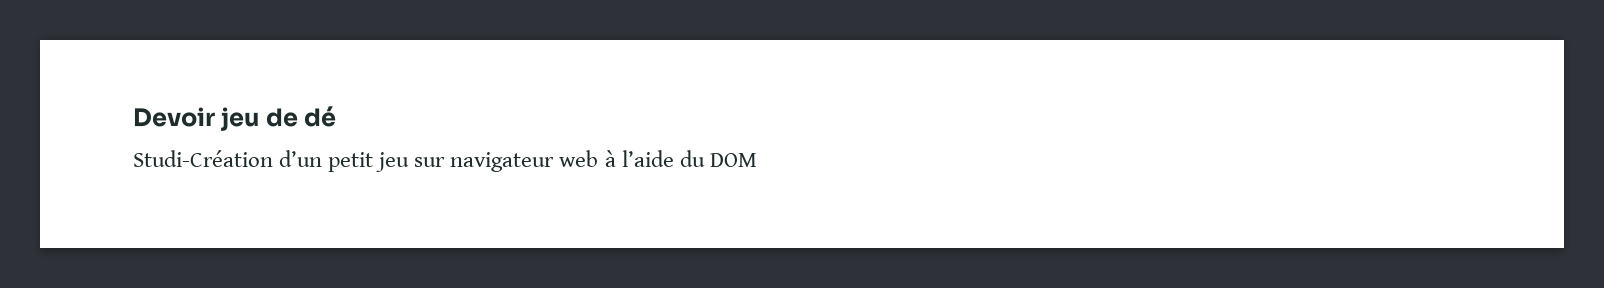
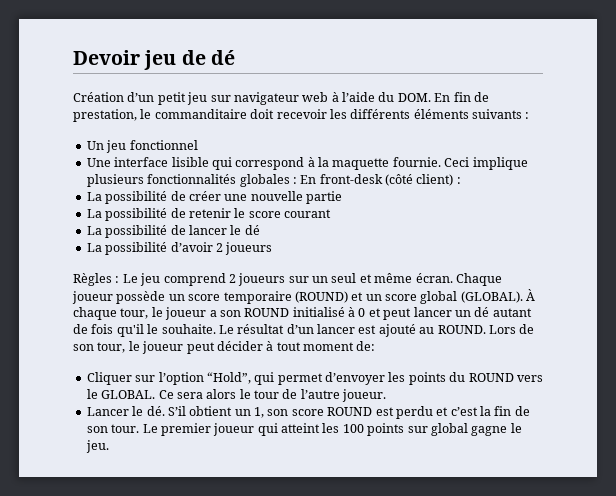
- Studi-Création d’un petit jeu sur navigateur web à l’aide du DOM
+ Création d’un petit jeu sur navigateur web à l’aide du DOM. En fin de prestation, le commanditaire doit recevoir les différents éléments suivants :
+ Un jeu fonctionnel
+ Une interface lisible qui correspond à la maquette fournie. Ceci implique plusieurs fonctionnalités globales : En front-desk (côté client) :
+ La possibilité de créer une nouvelle partie
+ La possibilité de retenir le score courant
+ La possibilité de lancer le dé
+ La possibilité d’avoir 2 joueurs
+ Règles : Le jeu comprend 2 joueurs sur un seul et même écran. Chaque joueur possède un score temporaire (ROUND) et un score global (GLOBAL). À chaque tour, le joueur a son ROUND initialisé à 0 et peut lancer un dé autant de fois qu'il le souhaite. Le résultat d’un lancer est ajouté au ROUND. Lors de son tour, le joueur peut décider à tout moment de:
+ Cliquer sur l’option “Hold”, qui permet d’envoyer les points du ROUND vers le GLOBAL. Ce sera alors le tour de l’autre joueur.
+ Lancer le dé. S’il obtient un 1, son score ROUND est perdu et c’est la fin de son tour. Le premier joueur qui atteint les 100 points sur global gagne le jeu.

